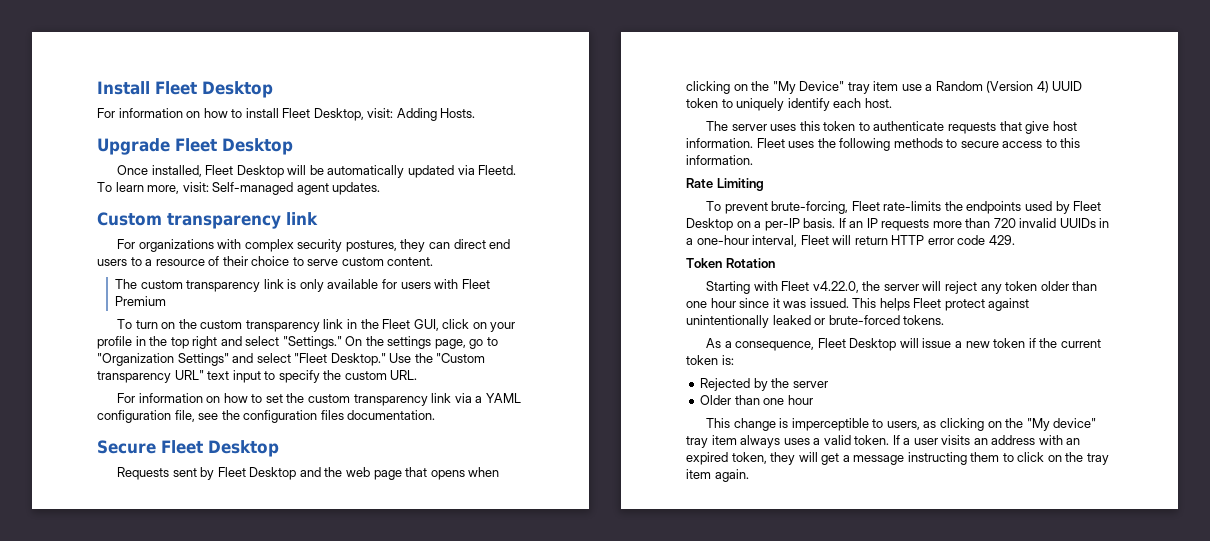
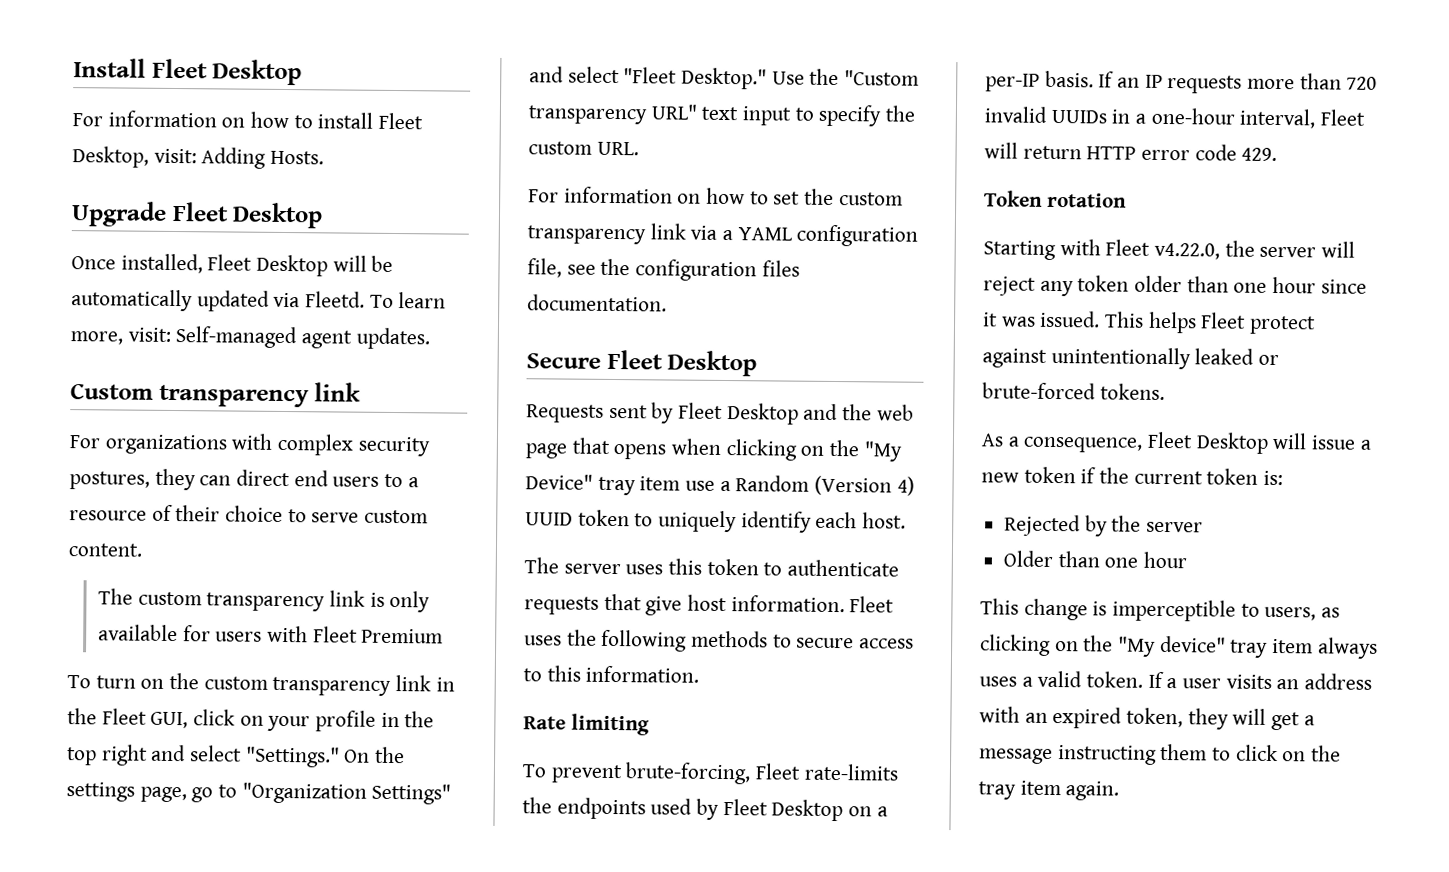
- Rate Limiting
+ Rate limiting
- Token Rotation
+ Token rotation

